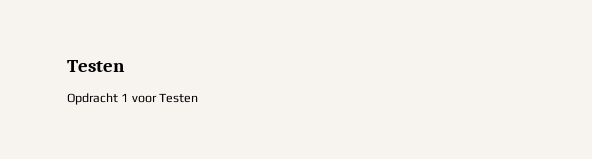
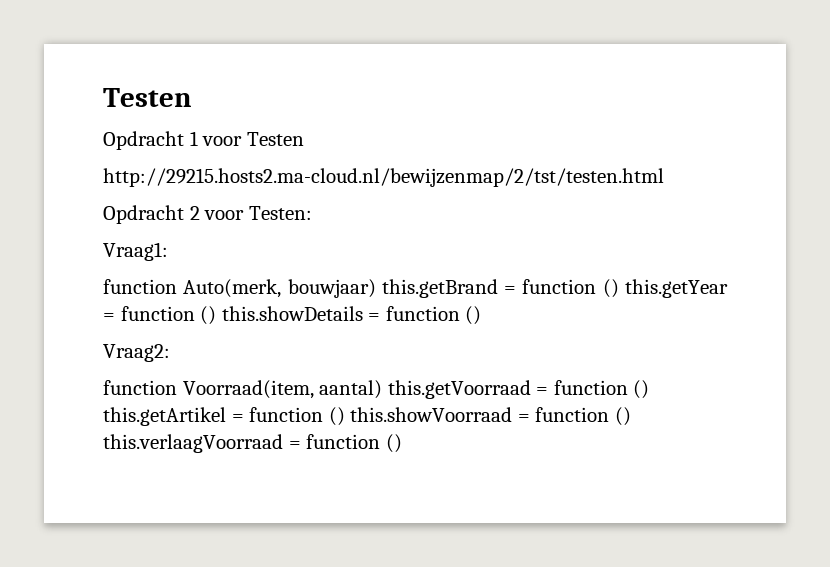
+ http://29215.hosts2.ma-cloud.nl/bewijzenmap/2/tst/testen.html
+ Opdracht 2 voor Testen:
+ Vraag1:
+ function Auto(merk, bouwjaar) this.getBrand = function () this.getYear = function () this.showDetails = function ()
+ Vraag2:
+ function Voorraad(item, aantal) this.getVoorraad = function () this.getArtikel = function () this.showVoorraad = function () this.verlaagVoorraad = function ()

